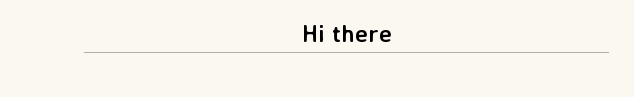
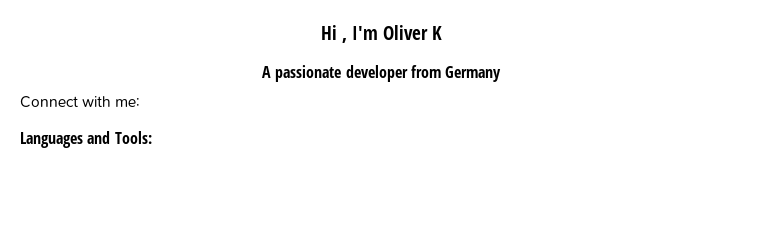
- Hi there
+ Hi , I'm Oliver K
+ A passionate developer from Germany
+ Connect with me:
+ Languages and Tools:

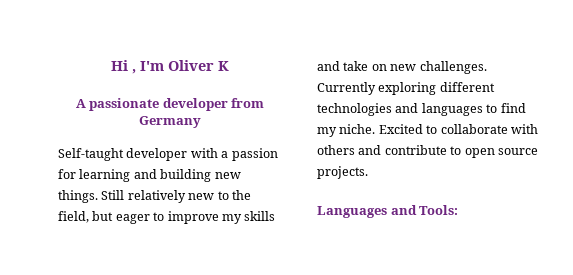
- Connect with me:
+ Self-taught developer with a passion for learning and building new things. Still relatively new to the field, but eager to improve my skills and take on new challenges. Currently exploring different technologies and languages to find my niche. Excited to collaborate with others and contribute to open source projects.

